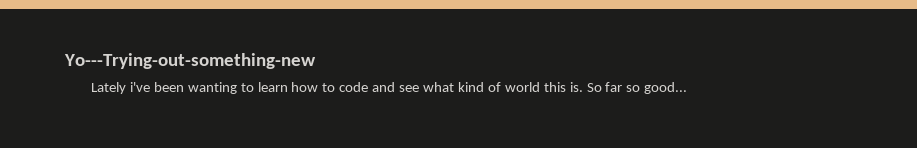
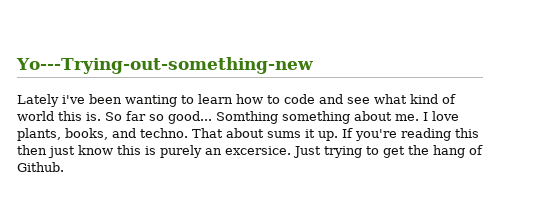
+ Somthing something about me. I love plants, books, and techno. That about sums it up. If you're reading this then just know this is purely an excersice. Just trying to get the hang of Github.

